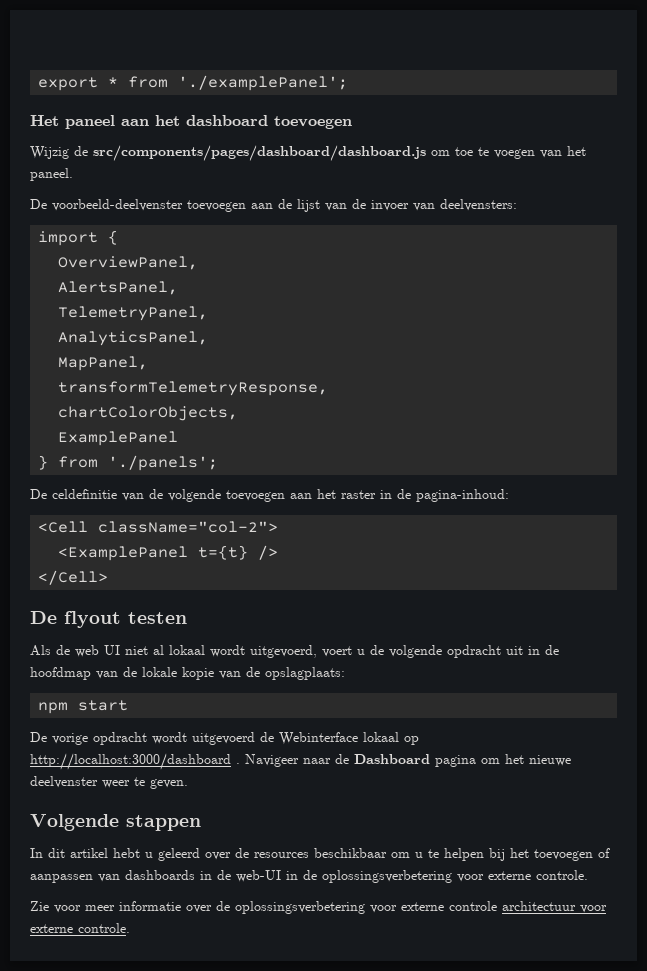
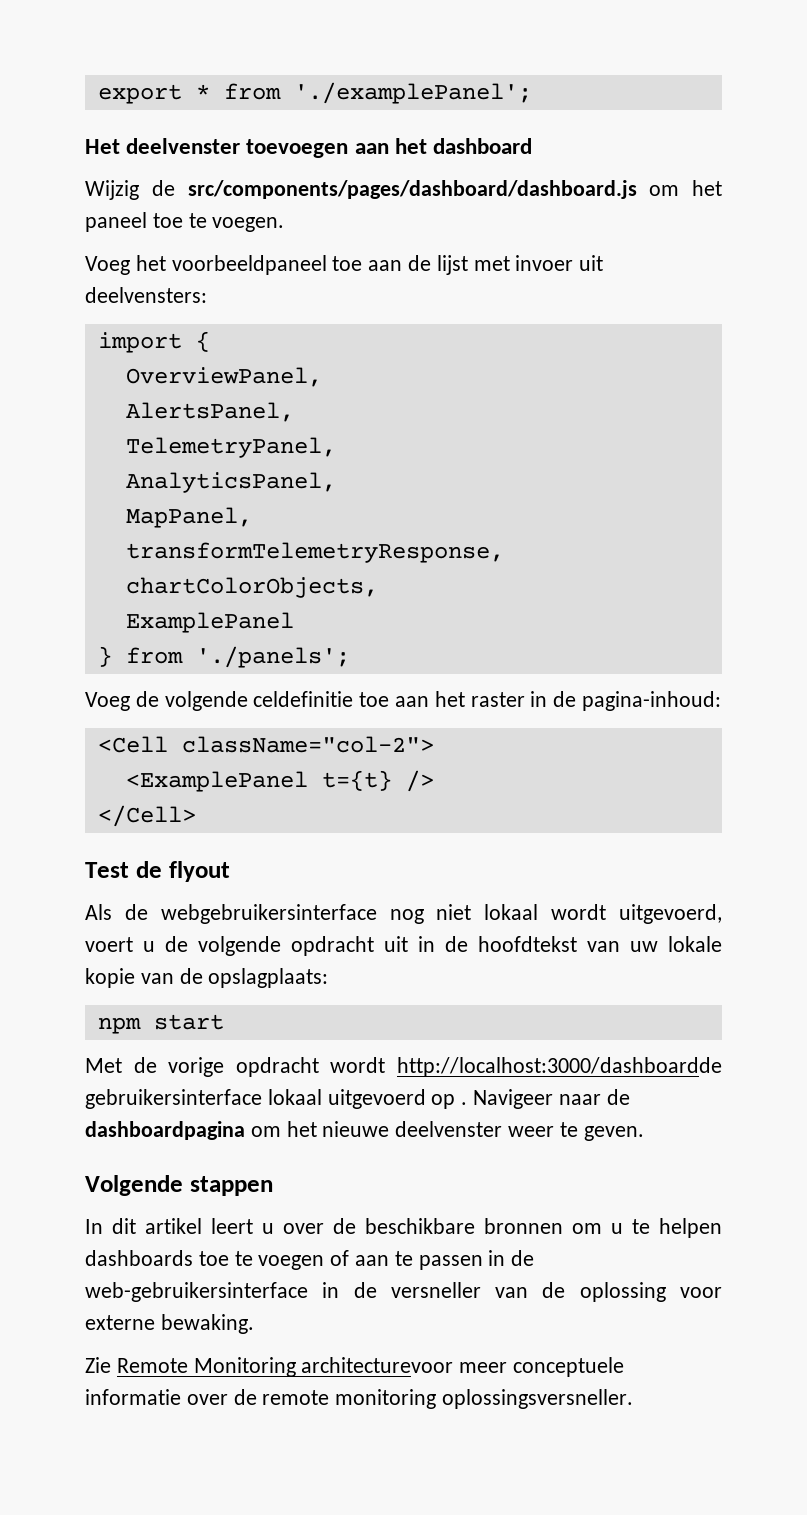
- Het paneel aan het dashboard toevoegen
+ Het deelvenster toevoegen aan het dashboard
- Wijzig de src/components/pages/dashboard/dashboard.js om toe te voegen van het paneel.
- De voorbeeld-deelvenster toevoegen aan de lijst van de invoer van deelvensters:
+ Wijzig de src/components/pages/dashboard/dashboard.js om het paneel toe te voegen.
+ Voeg het voorbeeldpaneel toe aan de lijst met invoer uit deelvensters:
- De celdefinitie van de volgende toevoegen aan het raster in de pagina-inhoud:
+ Voeg de volgende celdefinitie toe aan het raster in de pagina-inhoud:
- De flyout testen
+ Test de flyout
- Als de web UI niet al lokaal wordt uitgevoerd, voert u de volgende opdracht uit in de hoofdmap van de lokale kopie van de opslagplaats:
+ Als de webgebruikersinterface nog niet lokaal wordt uitgevoerd, voert u de volgende opdracht uit in de hoofdtekst van uw lokale kopie van de opslagplaats:
- De vorige opdracht wordt uitgevoerd de Webinterface lokaal op http://localhost:3000/dashboard .
+ Met de vorige opdracht wordt http://localhost:3000/dashboardde gebruikersinterface lokaal uitgevoerd op .
- Navigeer naar de Dashboard pagina om het nieuwe deelvenster weer te geven.
+ Navigeer naar de dashboardpagina om het nieuwe deelvenster weer te geven.
- In dit artikel hebt u geleerd over de resources beschikbaar om u te helpen bij het toevoegen of aanpassen van dashboards in de web-UI in de oplossingsverbetering voor externe controle.
+ In dit artikel leert u over de beschikbare bronnen om u te helpen dashboards toe te voegen of aan te passen in de web-gebruikersinterface in de versneller van de oplossing voor externe bewaking.
- Zie voor meer informatie over de oplossingsverbetering voor externe controle architectuur voor externe controle.
+ Zie Remote Monitoring architecturevoor meer conceptuele informatie over de remote monitoring oplossingsversneller.

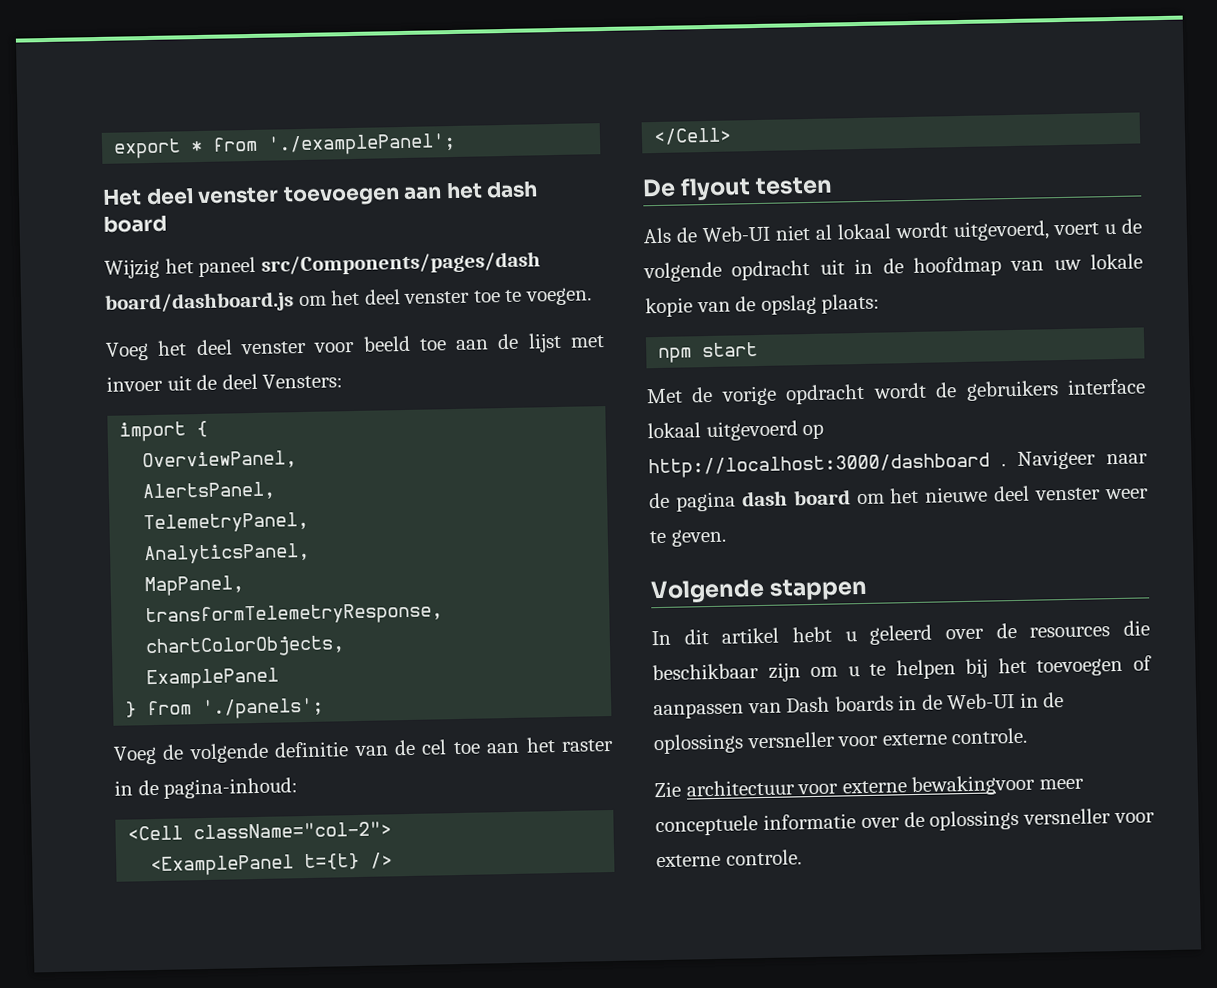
- Het deelvenster toevoegen aan het dashboard
+ Het deel venster toevoegen aan het dash board
- Wijzig de src/components/pages/dashboard/dashboard.js om het paneel toe te voegen.
+ Wijzig het paneel src/Components/pages/dash board/dashboard.js om het deel venster toe te voegen.
- Voeg het voorbeeldpaneel toe aan de lijst met invoer uit deelvensters:
+ Voeg het deel venster voor beeld toe aan de lijst met invoer uit de deel Vensters:
- Voeg de volgende celdefinitie toe aan het raster in de pagina-inhoud:
+ Voeg de volgende definitie van de cel toe aan het raster in de pagina-inhoud:
- Test de flyout
+ De flyout testen
- Als de webgebruikersinterface nog niet lokaal wordt uitgevoerd, voert u de volgende opdracht uit in de hoofdtekst van uw lokale kopie van de opslagplaats:
+ Als de Web-UI niet al lokaal wordt uitgevoerd, voert u de volgende opdracht uit in de hoofdmap van uw lokale kopie van de opslag plaats:
- Met de vorige opdracht wordt http://localhost:3000/dashboardde gebruikersinterface lokaal uitgevoerd op .
+ Met de vorige opdracht wordt de gebruikers interface lokaal uitgevoerd op http://localhost:3000/dashboard .
- Navigeer naar de dashboardpagina om het nieuwe deelvenster weer te geven.
+ Navigeer naar de pagina dash board om het nieuwe deel venster weer te geven.
- In dit artikel leert u over de beschikbare bronnen om u te helpen dashboards toe te voegen of aan te passen in de web-gebruikersinterface in de versneller van de oplossing voor externe bewaking.
+ In dit artikel hebt u geleerd over de resources die beschikbaar zijn om u te helpen bij het toevoegen of aanpassen van Dash boards in de Web-UI in de oplossings versneller voor externe controle.
- Zie Remote Monitoring architecturevoor meer conceptuele informatie over de remote monitoring oplossingsversneller.
+ Zie architectuur voor externe bewakingvoor meer conceptuele informatie over de oplossings versneller voor externe controle.

